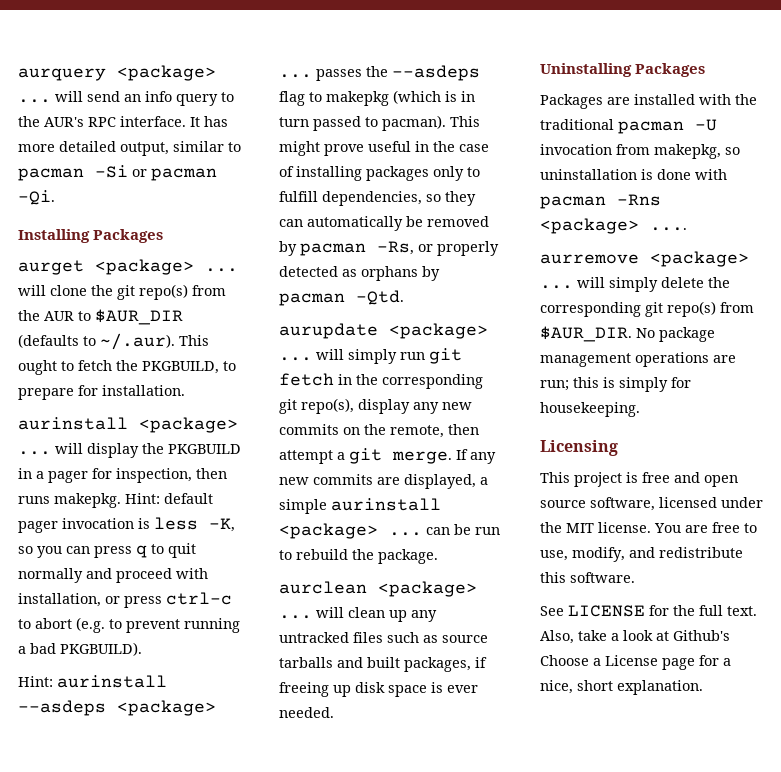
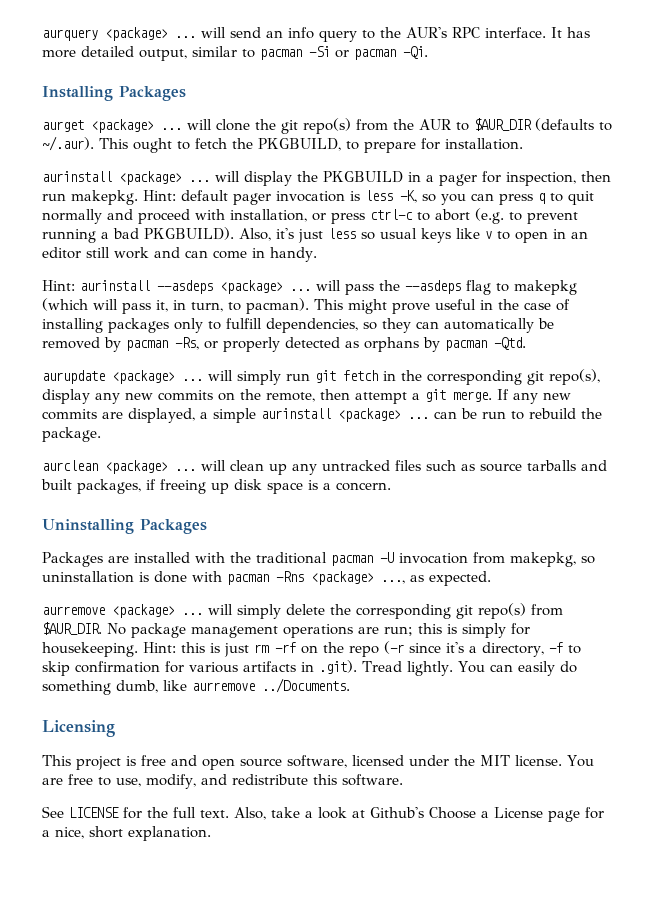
- aurinstall <package> ... will display the PKGBUILD in a pager for inspection, then runs makepkg.
+ aurinstall <package> ... will display the PKGBUILD in a pager for inspection, then run makepkg.
+ Also, it's just less so usual keys like v to open in an editor still work and can come in handy.
- Hint: aurinstall --asdeps <package> ... passes the --asdeps flag to makepkg (which is in turn passed to pacman).
+ Hint: aurinstall --asdeps <package> ... will pass the --asdeps flag to makepkg (which will pass it, in turn, to pacman).
- aurclean <package> ... will clean up any untracked files such as source tarballs and built packages, if freeing up disk space is ever needed.
+ aurclean <package> ... will clean up any untracked files such as source tarballs and built packages, if freeing up disk space is a concern.
- Packages are installed with the traditional pacman -U invocation from makepkg, so uninstallation is done with pacman -Rns <package> ....
+ Packages are installed with the traditional pacman -U invocation from makepkg, so uninstallation is done with pacman -Rns <package> ..., as expected.
+ Hint: this is just rm -rf on the repo (-r since it's a directory, -f to skip confirmation for various artifacts in .git). Tread lightly. You can easily do something dumb, like aurremove ../Documents.

